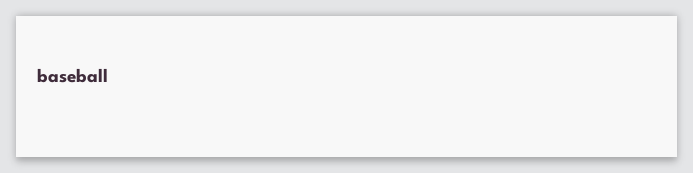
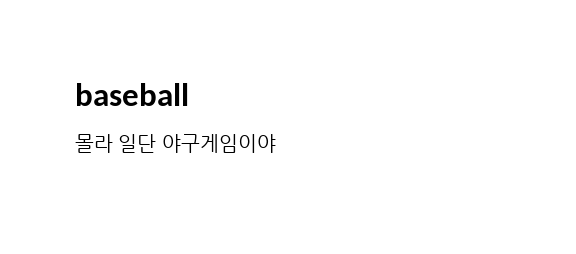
+ 몰라 일단 야구게임이야

